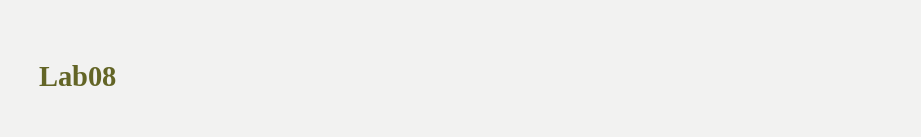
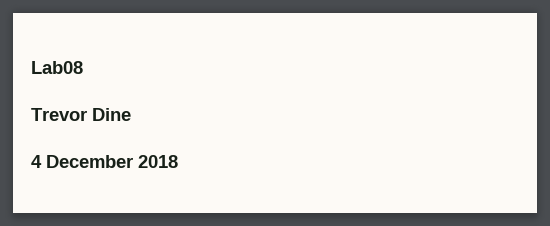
+ Trevor Dine
+ 4 December 2018

